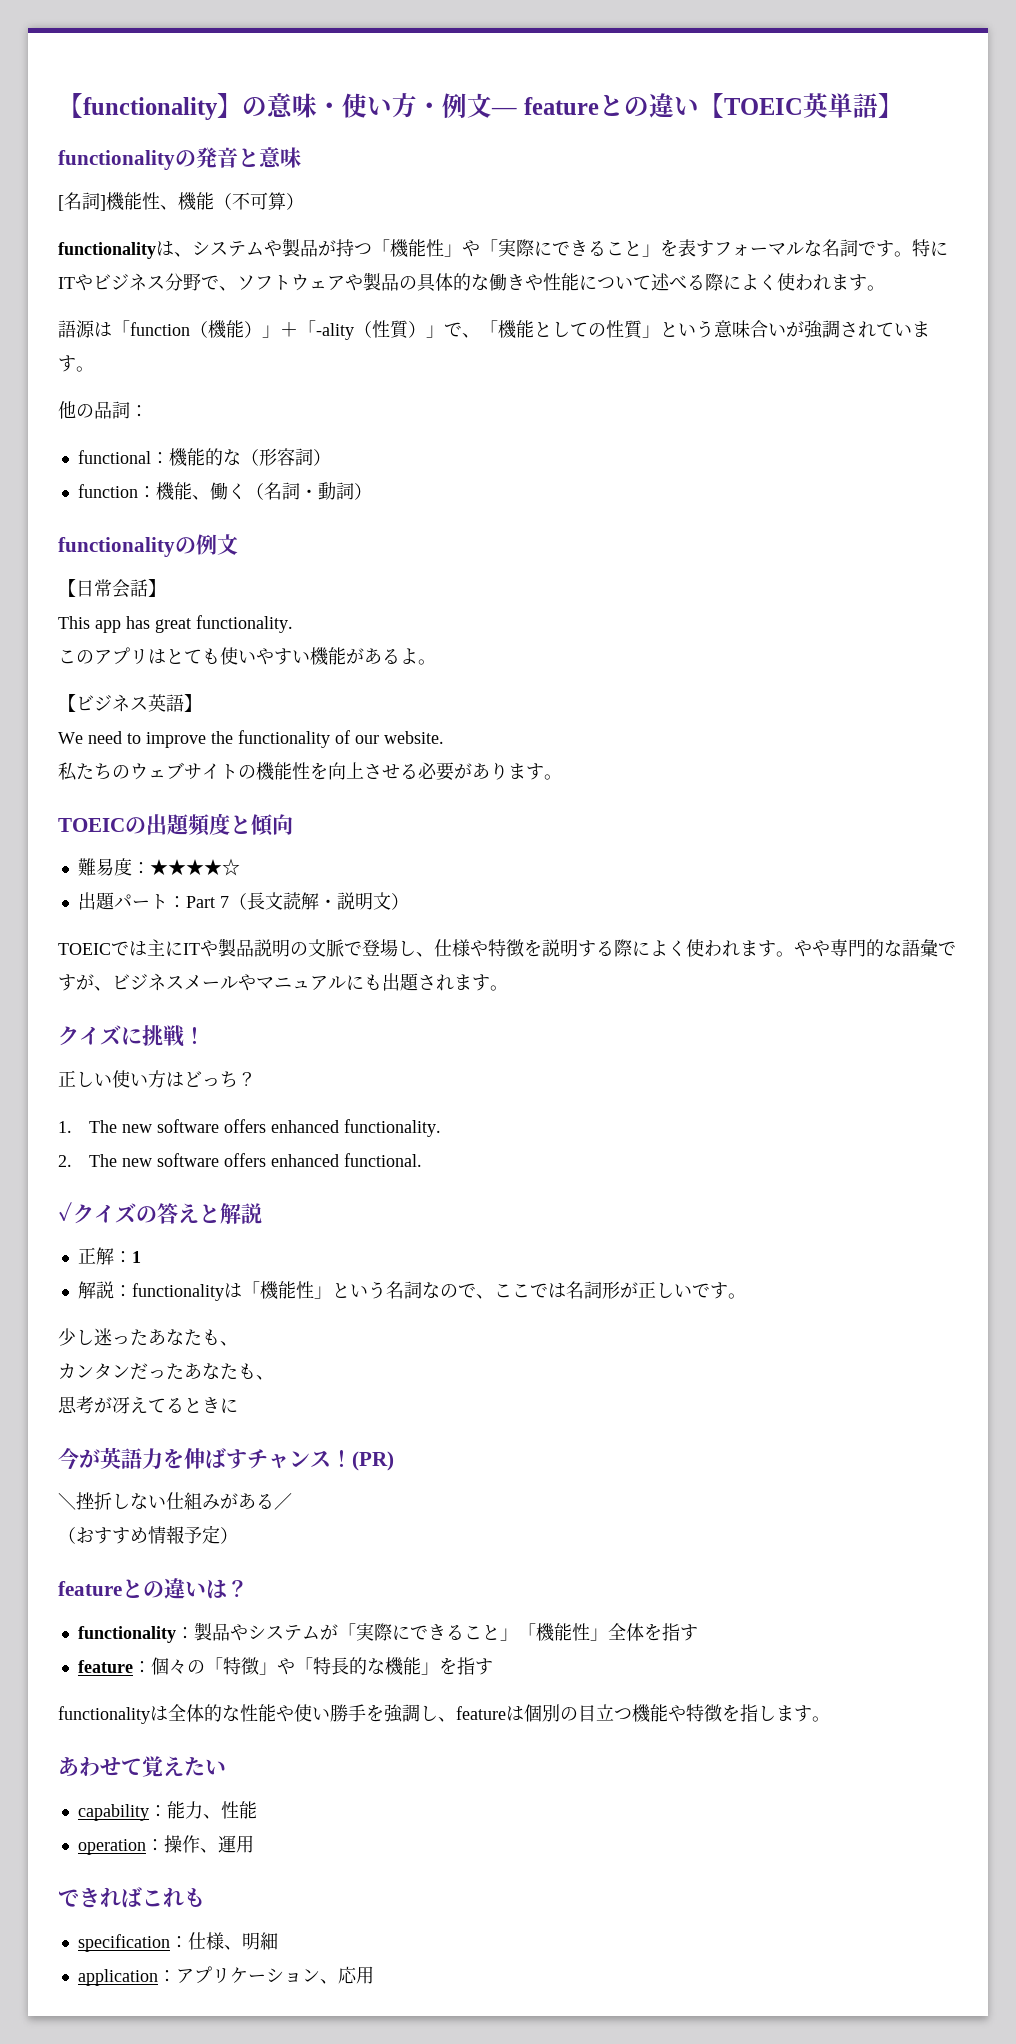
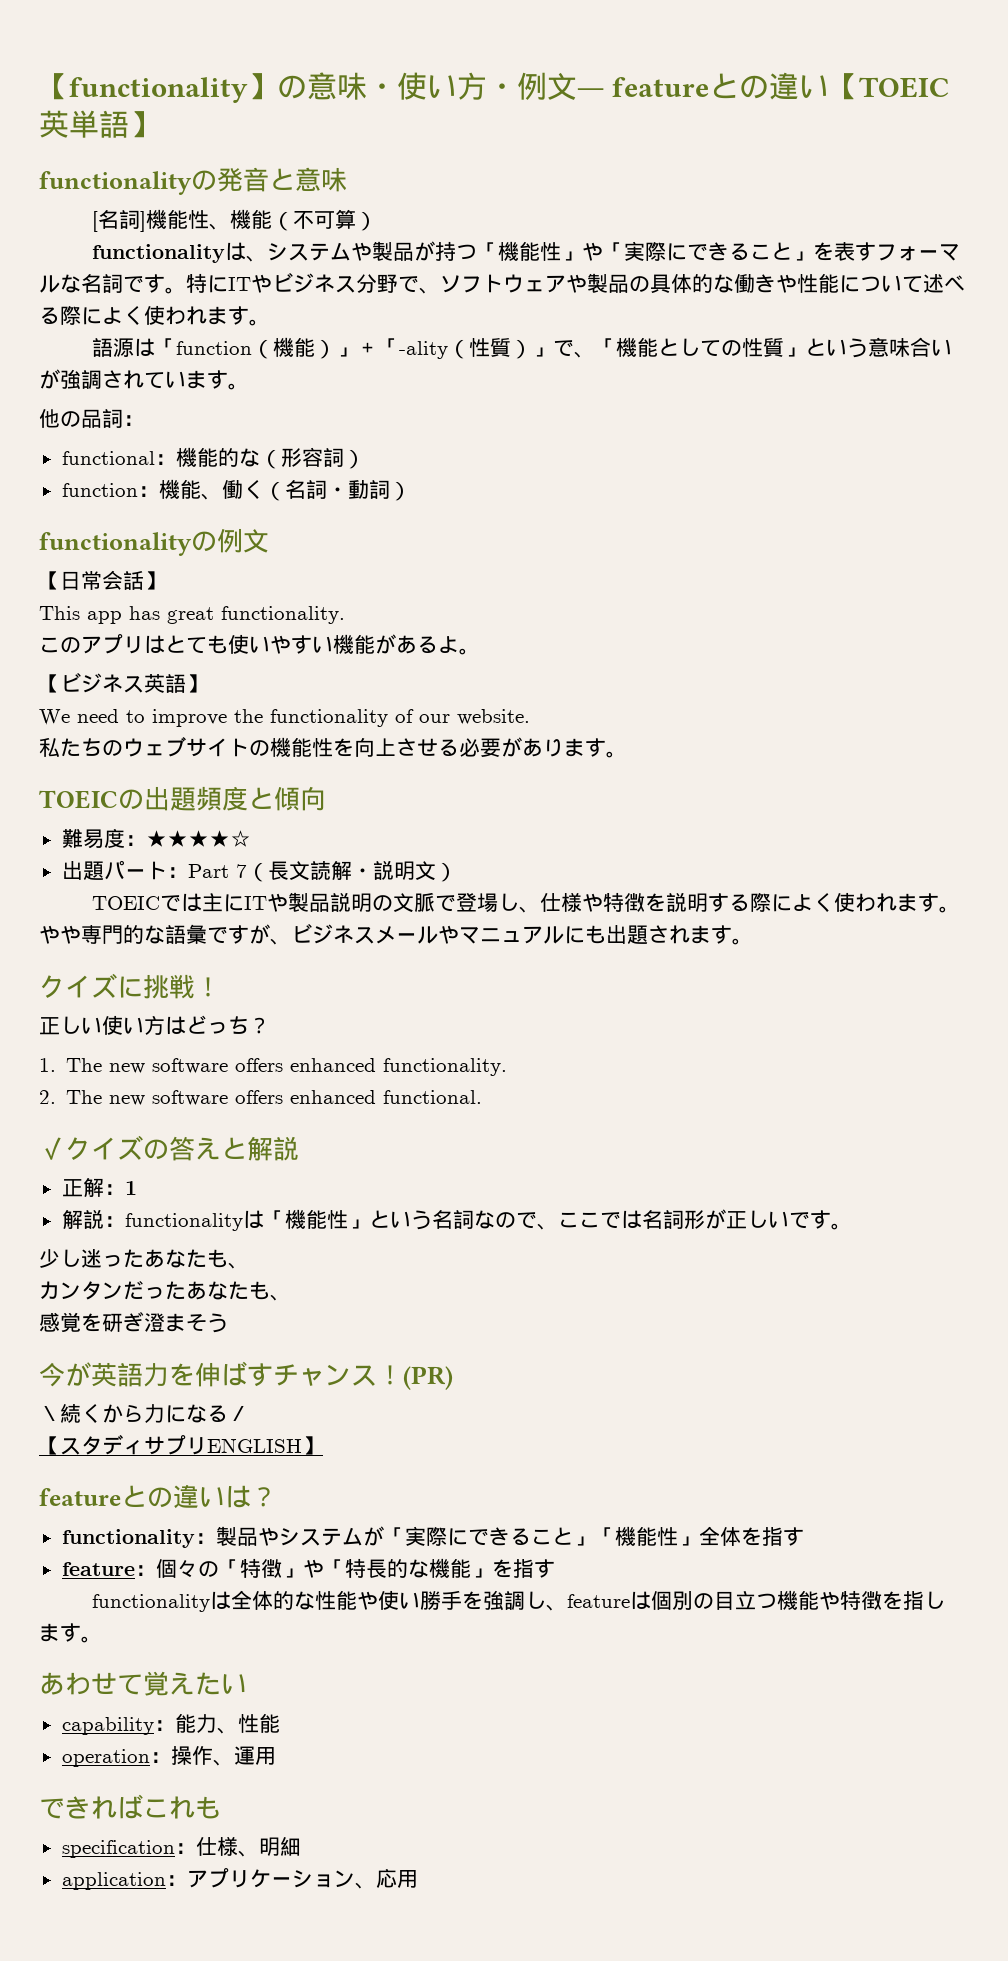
- 思考が冴えてるときに
+ 感覚を研ぎ澄まそう
- ＼挫折しない仕組みがある／
- （おすすめ情報予定）
+ ＼続くから力になる／
+ 【スタディサプリENGLISH】

